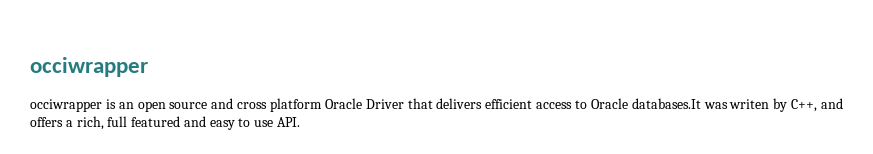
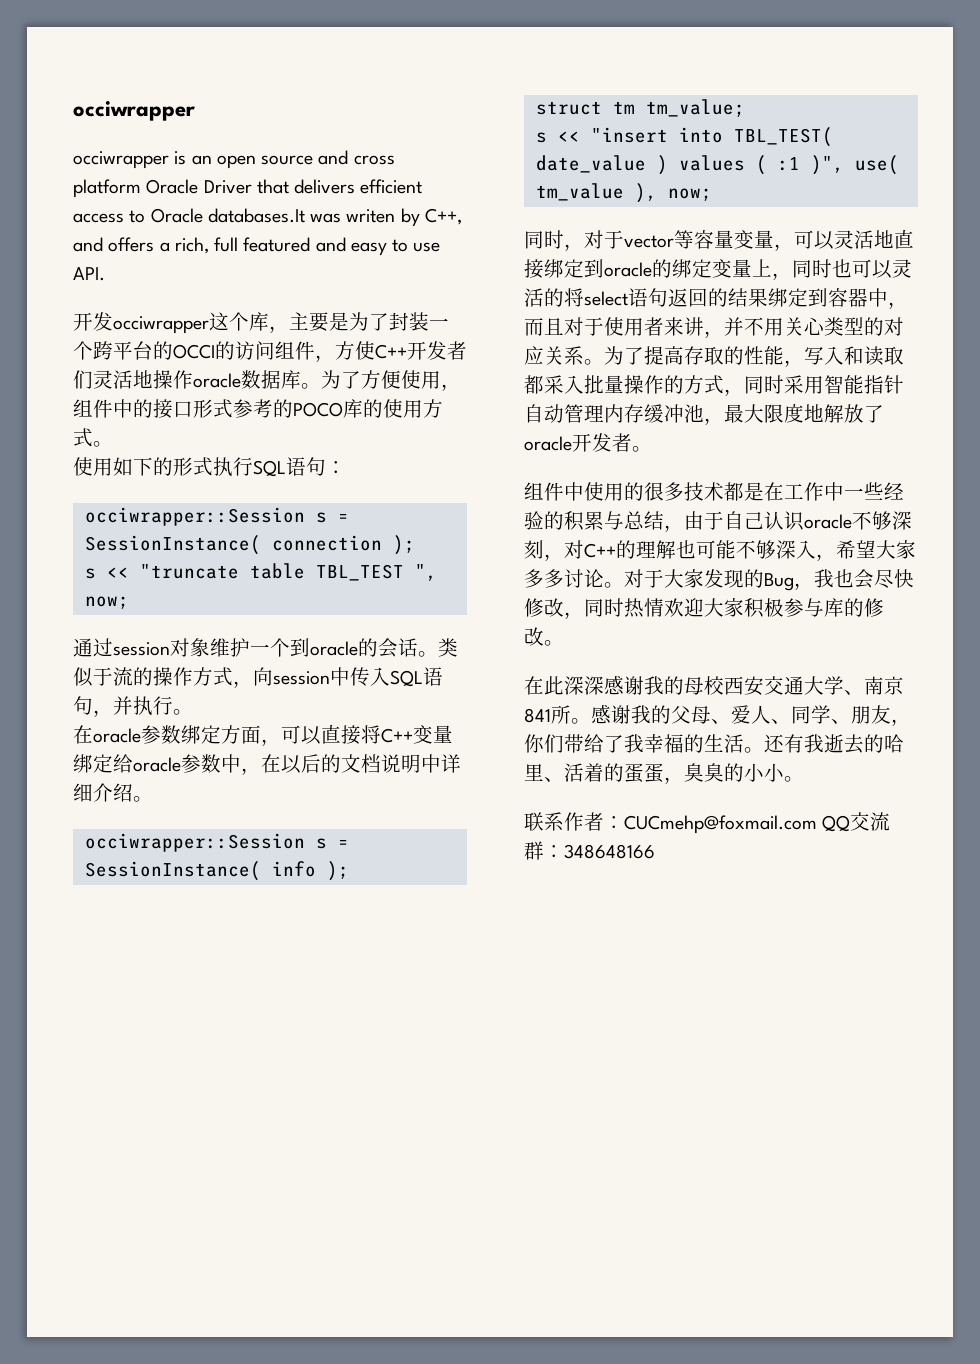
+ 开发occiwrapper这个库，主要是为了封装一个跨平台的OCCI的访问组件，方使C++开发者们灵活地操作oracle数据库。为了方便使用，组件中的接口形式参考的POCO库的使用方式。
+ 使用如下的形式执行SQL语句：
+ occiwrapper::Session s = SessionInstance( connection );
+ s << "truncate table TBL_TEST ", now;
+ 通过session对象维护一个到oracle的会话。类似于流的操作方式，向session中传入SQL语句，并执行。
+ 在oracle参数绑定方面，可以直接将C++变量绑定给oracle参数中，在以后的文档说明中详细介绍。
+ occiwrapper::Session s = SessionInstance( info );
+ struct tm tm_value;
+ s << "insert into TBL_TEST( date_value ) values ( :1 )", use( tm_value ), now;
+ 同时，对于vector等容量变量，可以灵活地直接绑定到oracle的绑定变量上，同时也可以灵活的将select语句返回的结果绑定到容器中，而且对于使用者来讲，并不用关心类型的对应关系。为了提高存取的性能，写入和读取都采入批量操作的方式，同时采用智能指针自动管理内存缓冲池，最大限度地解放了oracle开发者。
+ 组件中使用的很多技术都是在工作中一些经验的积累与总结，由于自己认识oracle不够深刻，对C++的理解也可能不够深入，希望大家多多讨论。对于大家发现的Bug，我也会尽快修改，同时热情欢迎大家积极参与库的修改。
+ 在此深深感谢我的母校西安交通大学、南京841所。感谢我的父母、爱人、同学、朋友，你们带给了我幸福的生活。还有我逝去的哈里、活着的蛋蛋，臭臭的小小。
+ 联系作者：CUCmehp@foxmail.com QQ交流群：348648166

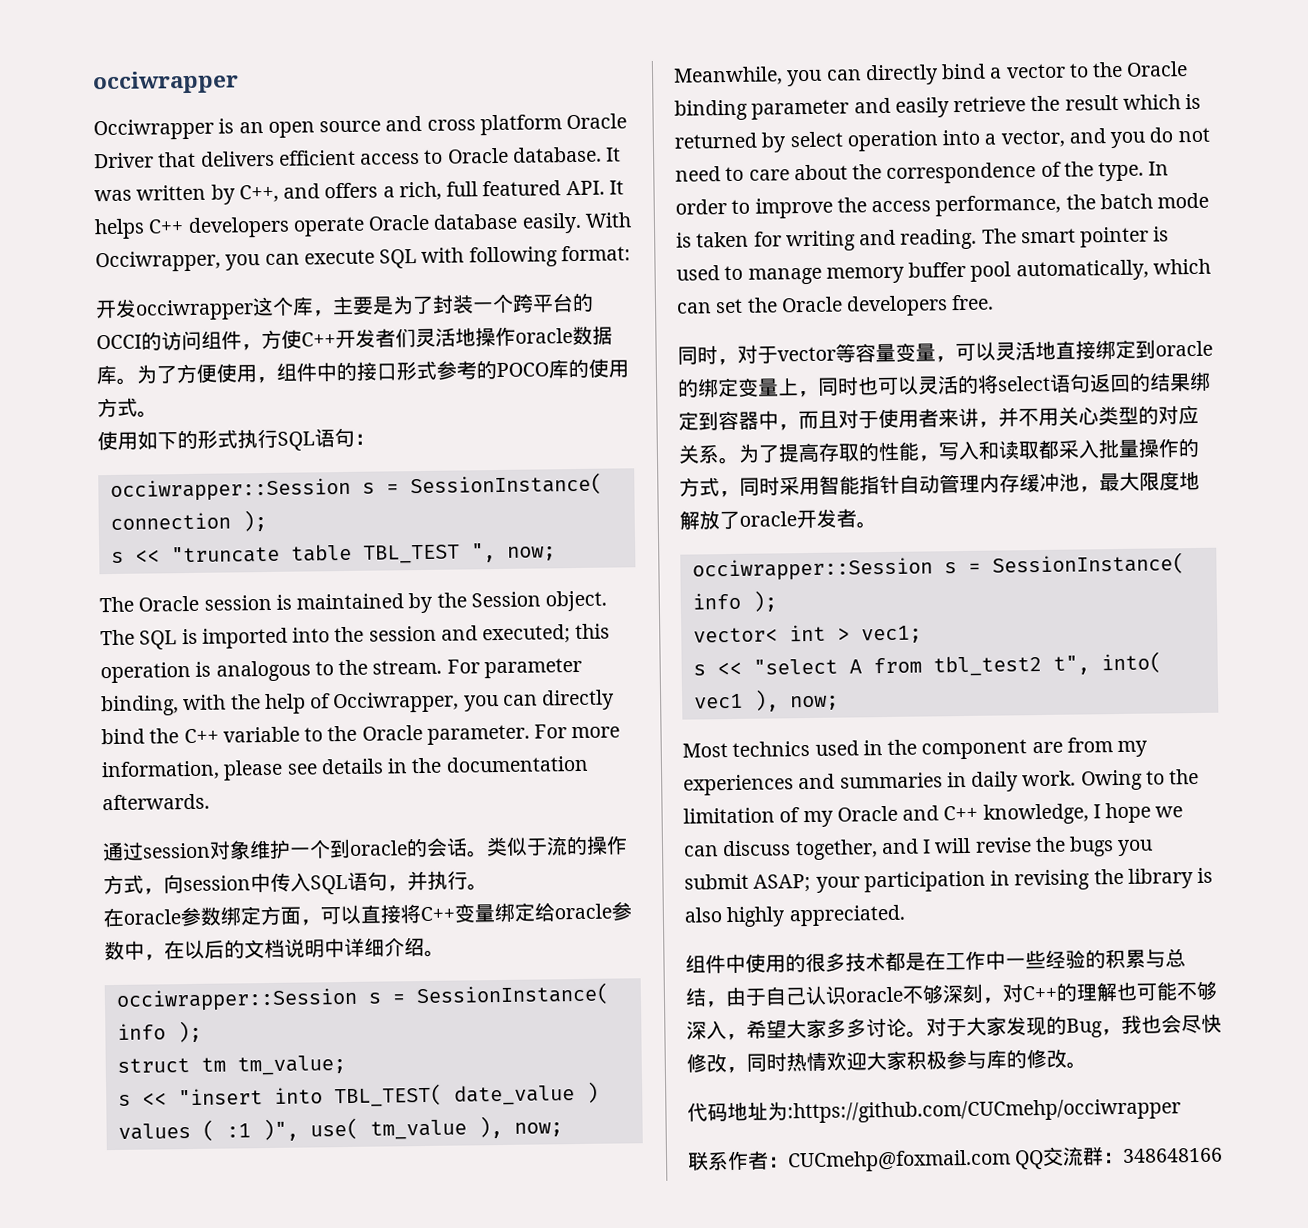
- occiwrapper is an open source and cross platform Oracle Driver that delivers efficient access to Oracle databases.It was writen by C++, and offers a rich, full featured and easy to use API.
+ Occiwrapper is an open source and cross platform Oracle Driver that delivers efficient access to Oracle database. It was written by C++, and offers a rich, full featured API. It helps C++ developers operate Oracle database easily. With Occiwrapper, you can execute SQL with following format:
+ The Oracle session is maintained by the Session object. The SQL is imported into the session and executed; this operation is analogous to the stream. For parameter binding, with the help of Occiwrapper, you can directly bind the C++ variable to the Oracle parameter. For more information, please see details in the documentation afterwards.
+ Meanwhile, you can directly bind a vector to the Oracle binding parameter and easily retrieve the result which is returned by select operation into a vector, and you do not need to care about the correspondence of the type. In order to improve the access performance, the batch mode is taken for writing and reading. The smart pointer is used to manage memory buffer pool automatically, which can set the Oracle developers free.
  为了提高存取的性能，写入和读取都采入批量操作的方式，同时采用智能指针自动管理内存缓冲池，最大限度地解放了oracle开发者。
+ occiwrapper::Session s = SessionInstance( info );
+ vector< int > vec1;
+ s << "select A from tbl_test2 t", into( vec1 ), now;
+ Most technics used in the component are from my experiences and summaries in daily work. Owing to the limitation of my Oracle and C++ knowledge, I hope we can discuss together, and I will revise the bugs you submit ASAP; your participation in revising the library is also highly appreciated.
- 在此深深感谢我的母校西安交通大学、南京841所。感谢我的父母、爱人、同学、朋友，你们带给了我幸福的生活。还有我逝去的哈里、活着的蛋蛋，臭臭的小小。
+ 代码地址为:https://github.com/CUCmehp/occiwrapper

